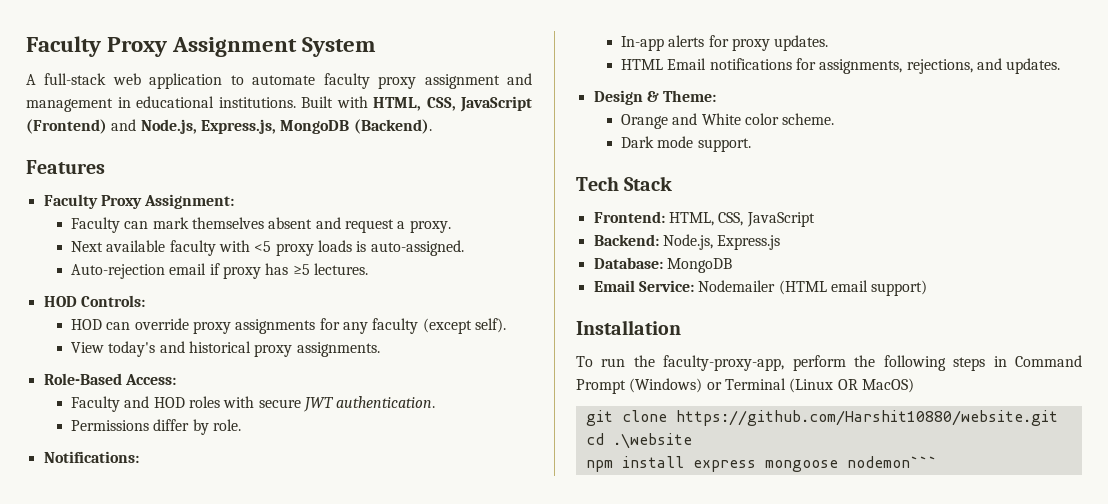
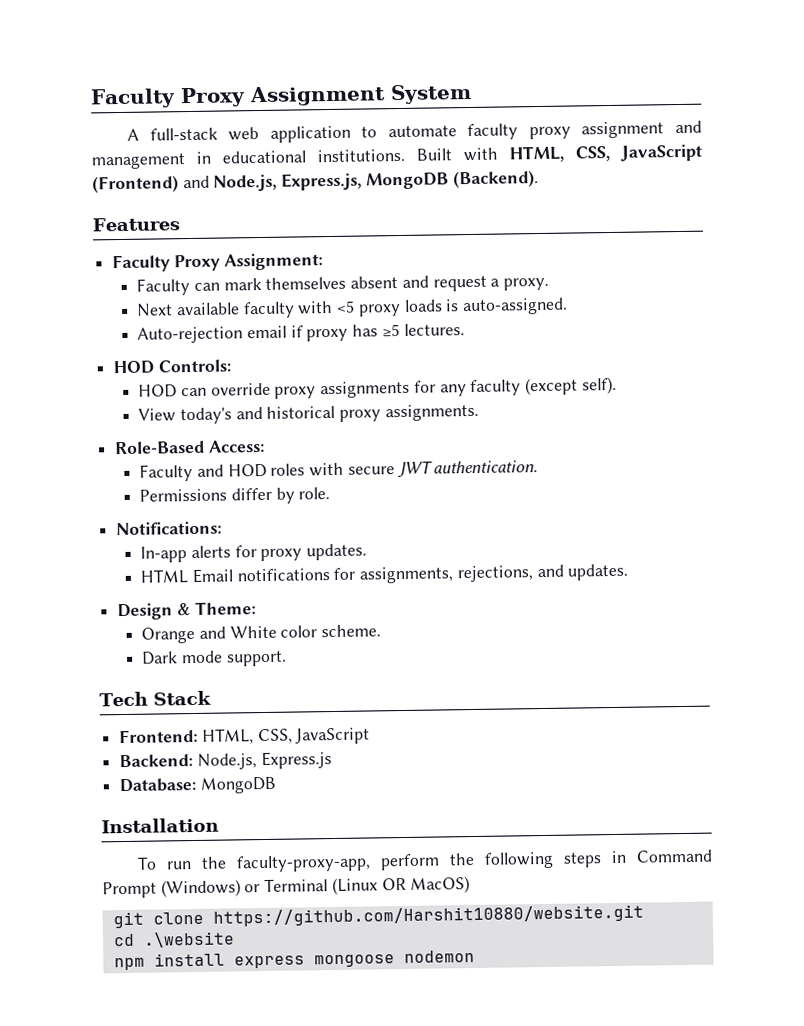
- Email Service: Nodemailer (HTML email support)
- npm install express mongoose nodemon```
+ npm install express mongoose nodemon

